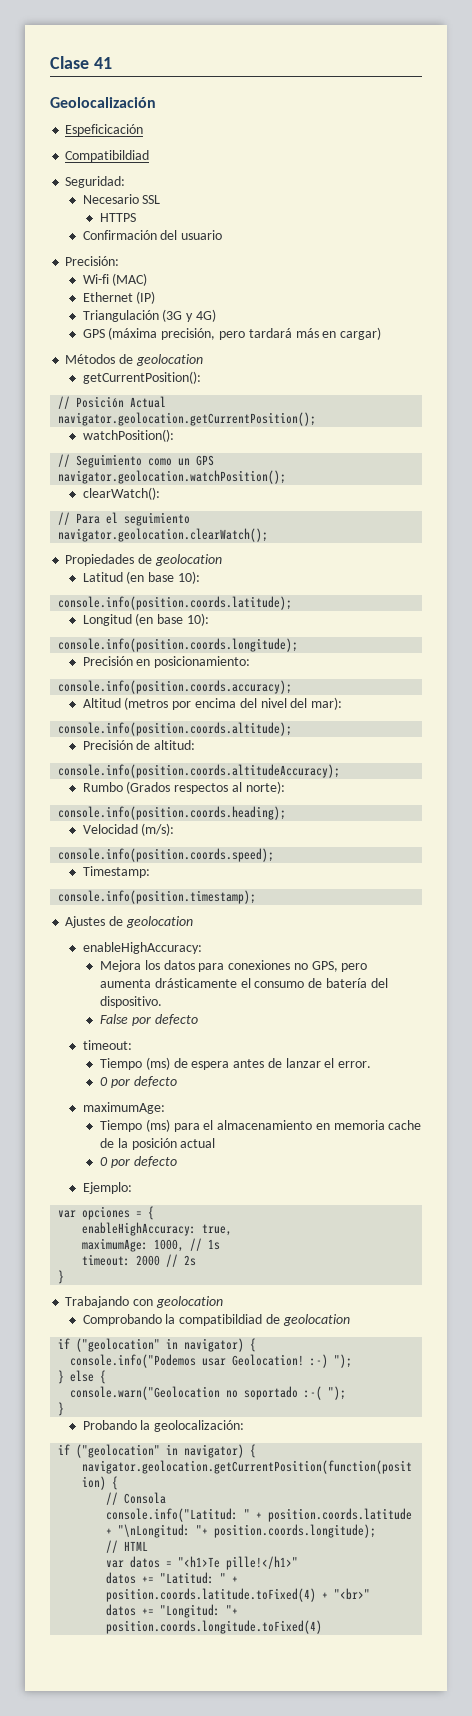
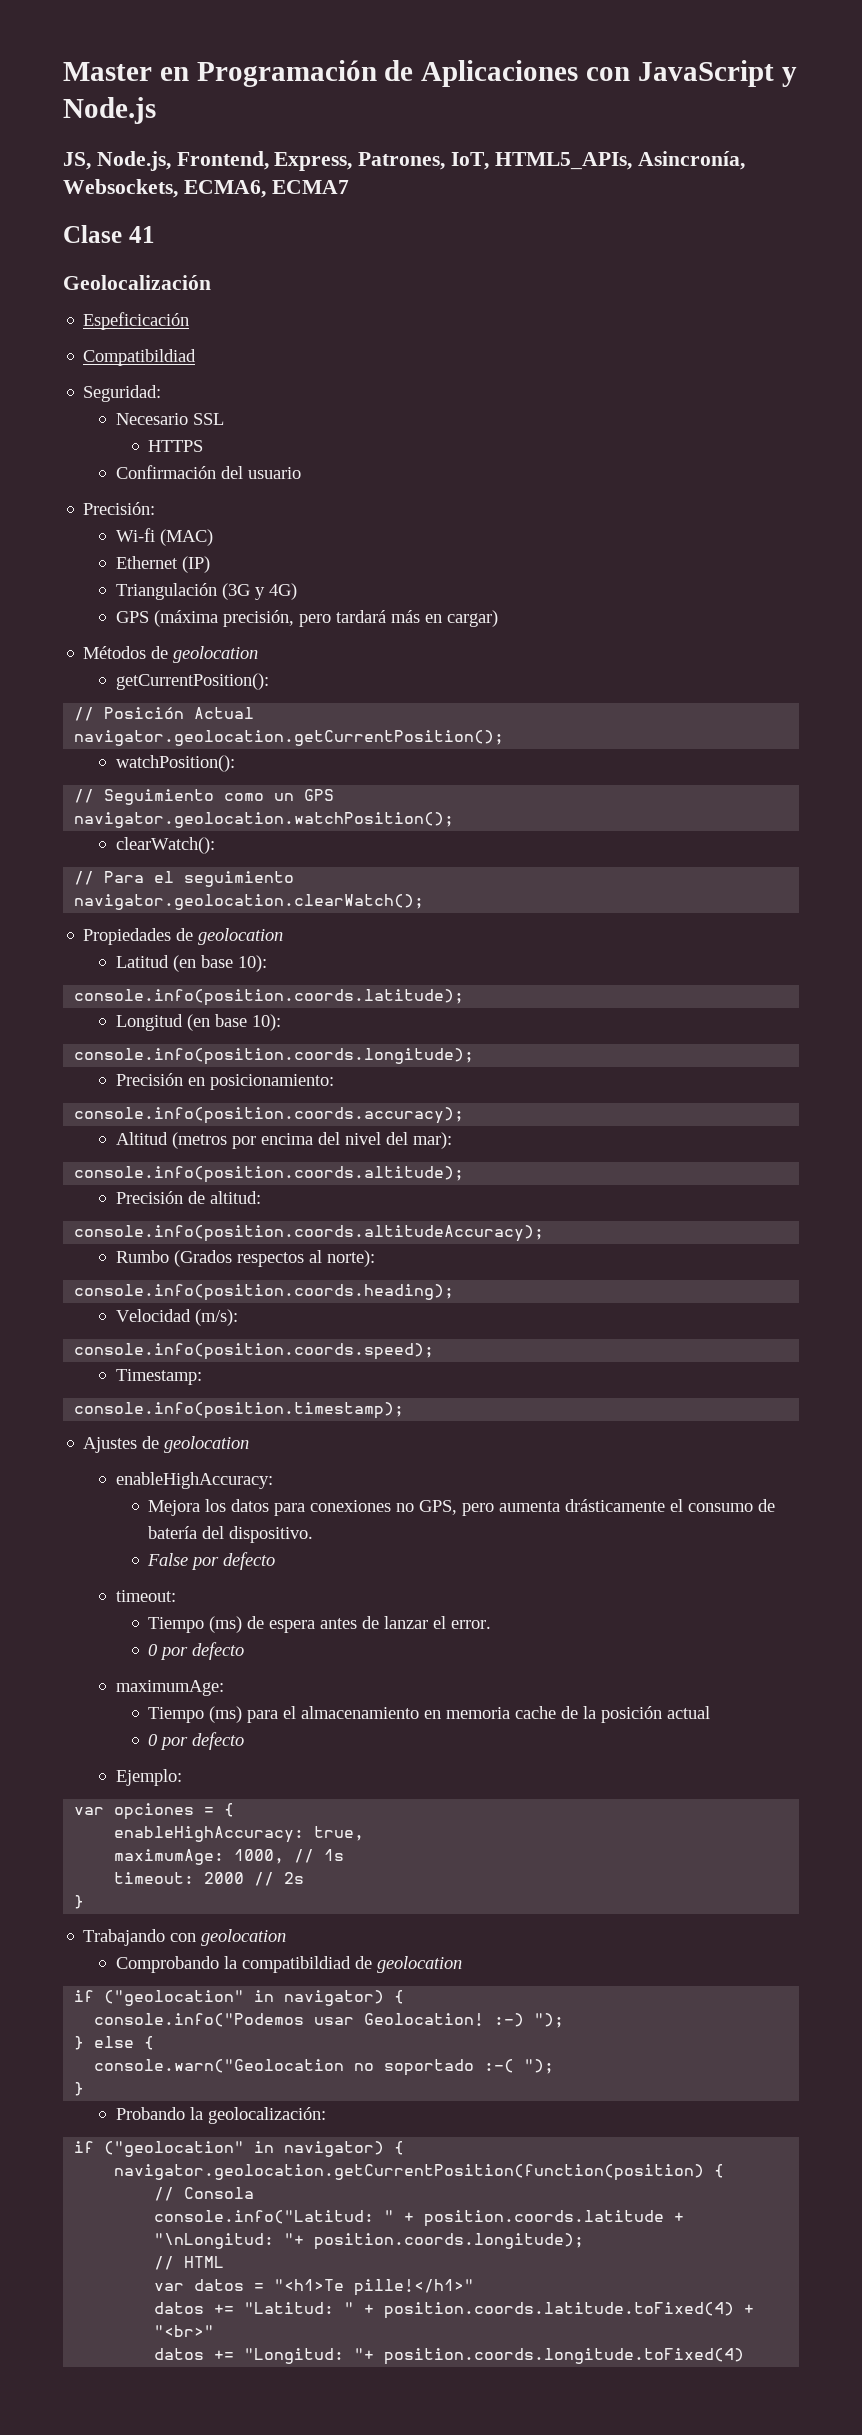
+ Master en Programación de Aplicaciones con JavaScript y Node.js
+ JS, Node.js, Frontend, Express, Patrones, IoT, HTML5_APIs, Asincronía, Websockets, ECMA6, ECMA7

